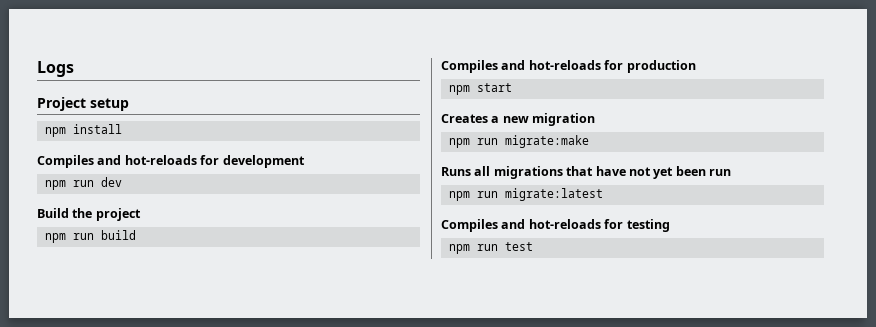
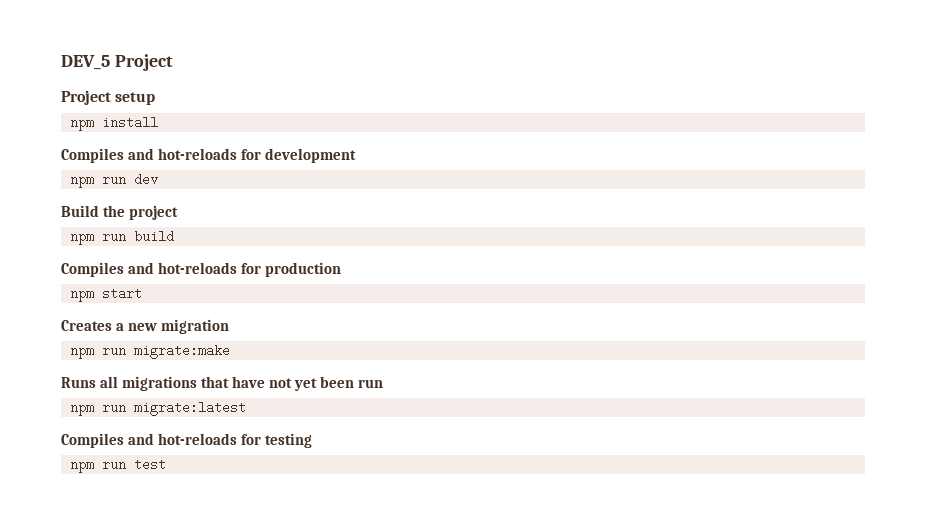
- Logs
+ DEV_5 Project

